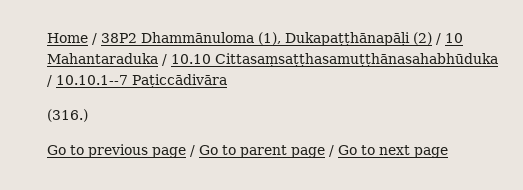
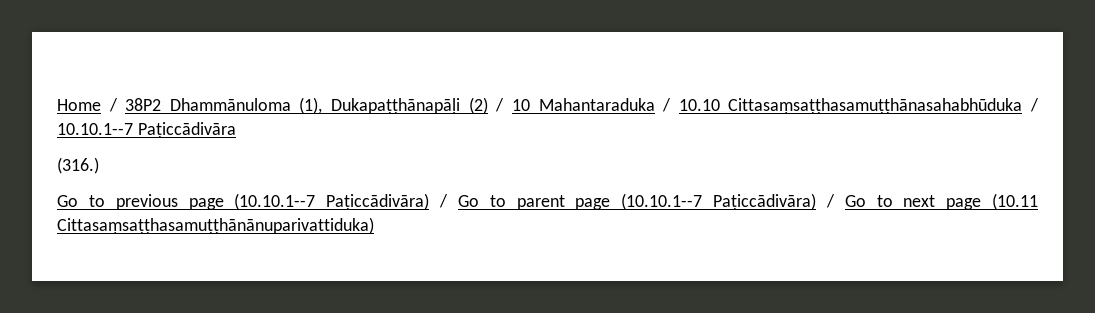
- Go to previous page / Go to parent page / Go to next page
+ Go to previous page (10.10.1--7 Paṭiccādivāra) / Go to parent page (10.10.1--7 Paṭiccādivāra) / Go to next page (10.11 Cittasaṃsaṭṭhasamuṭṭhānānuparivattiduka)

